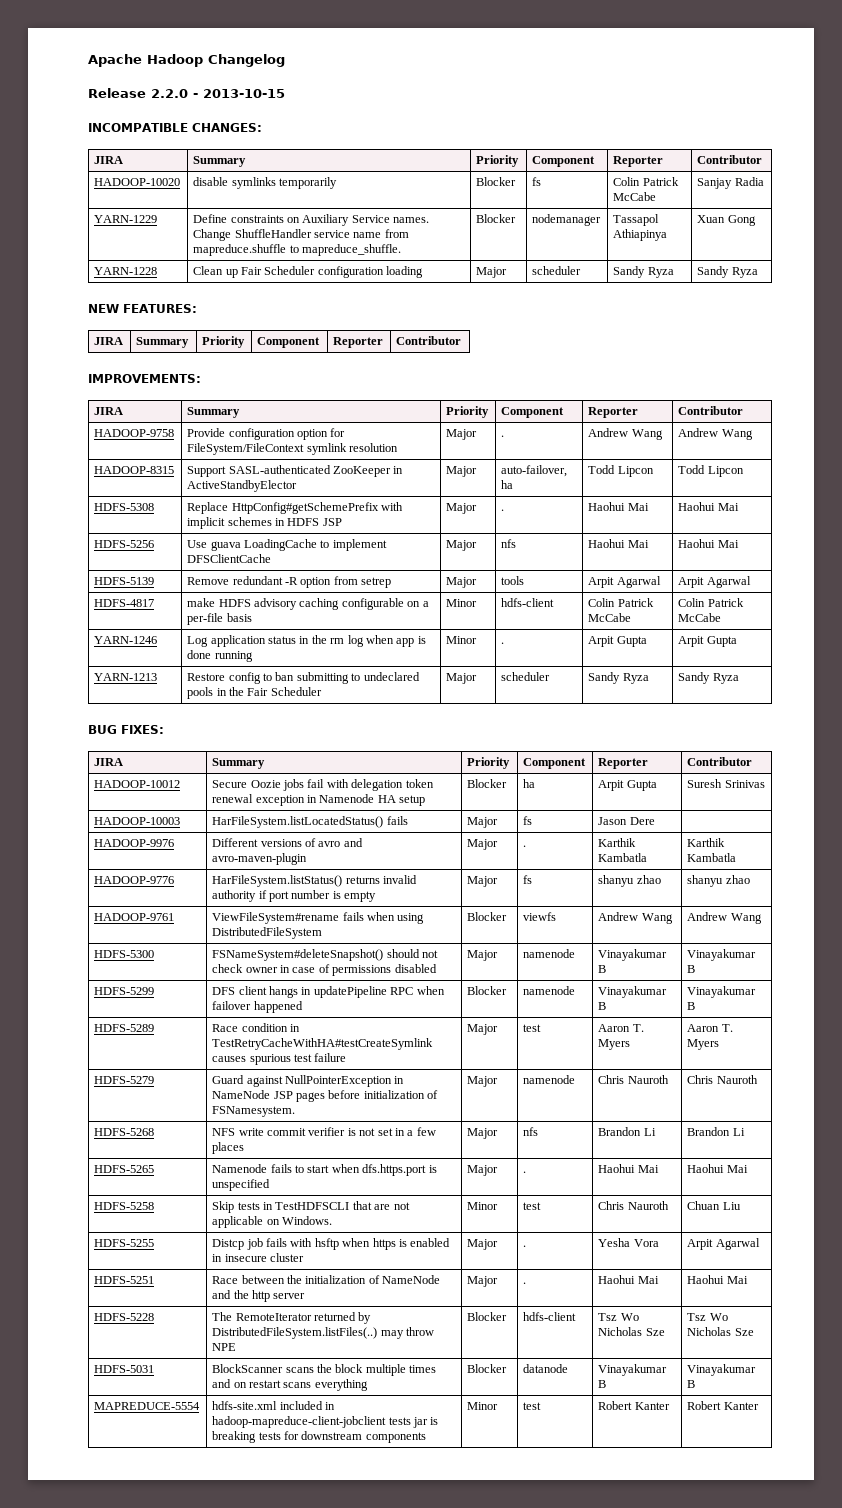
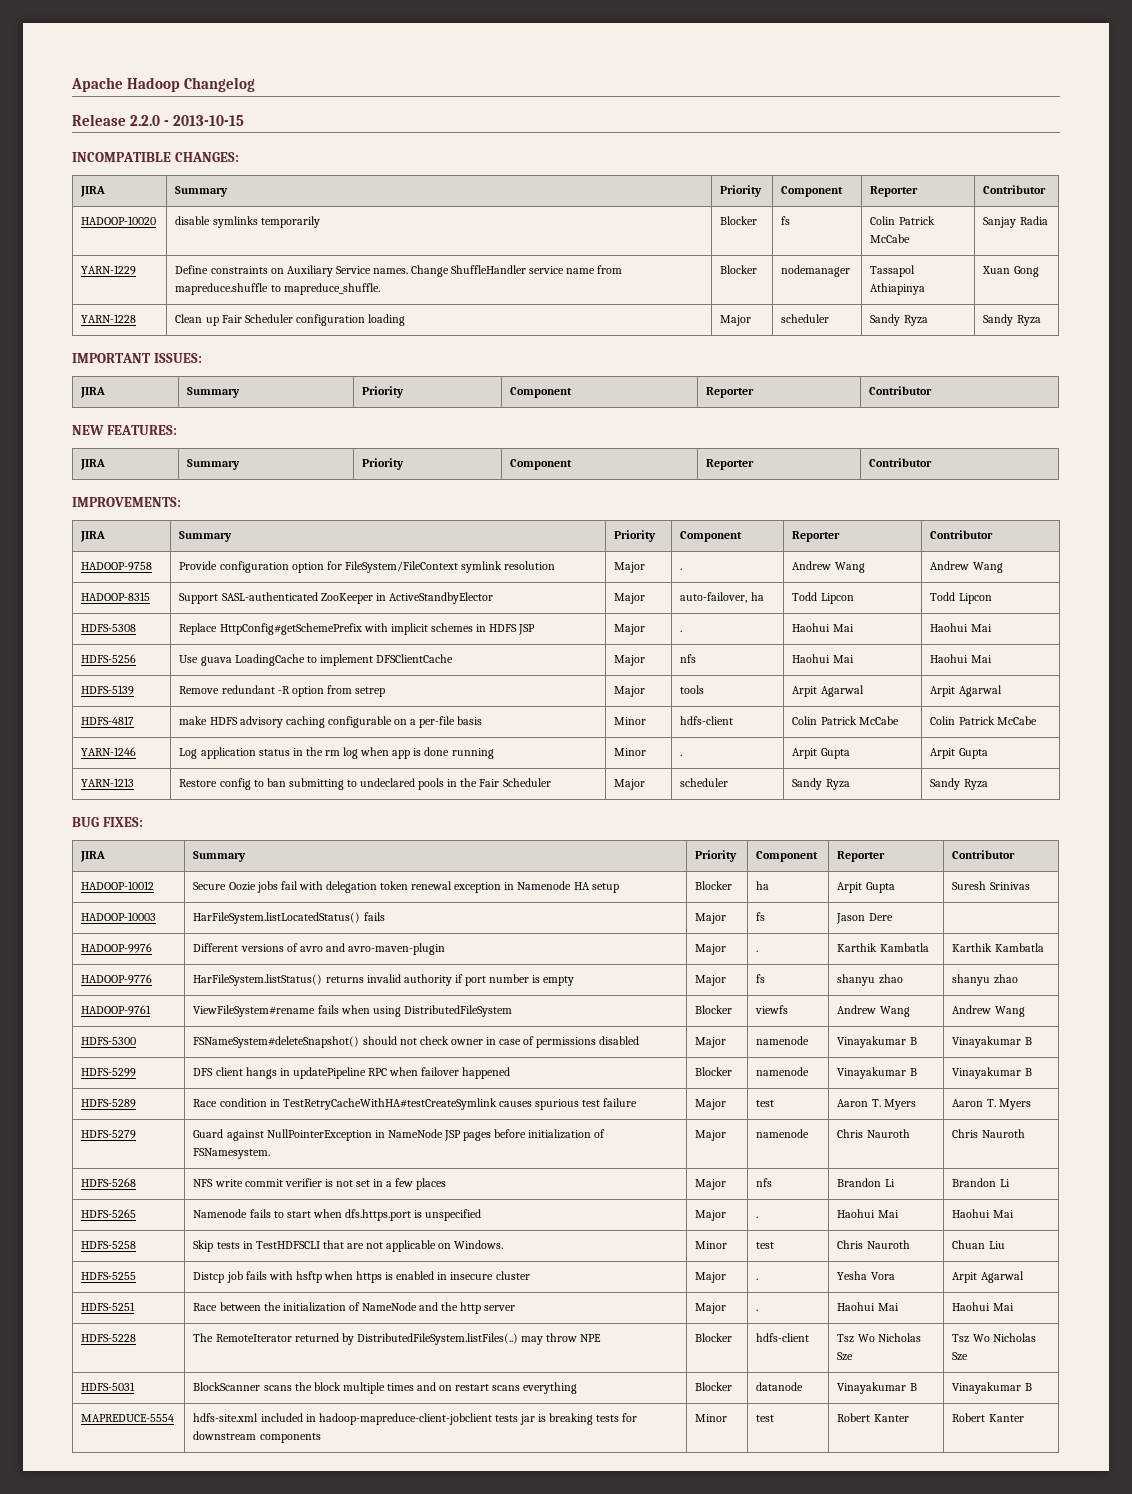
+ IMPORTANT ISSUES:
+ JIRA | Summary | Priority | Component | Reporter | Contributor

